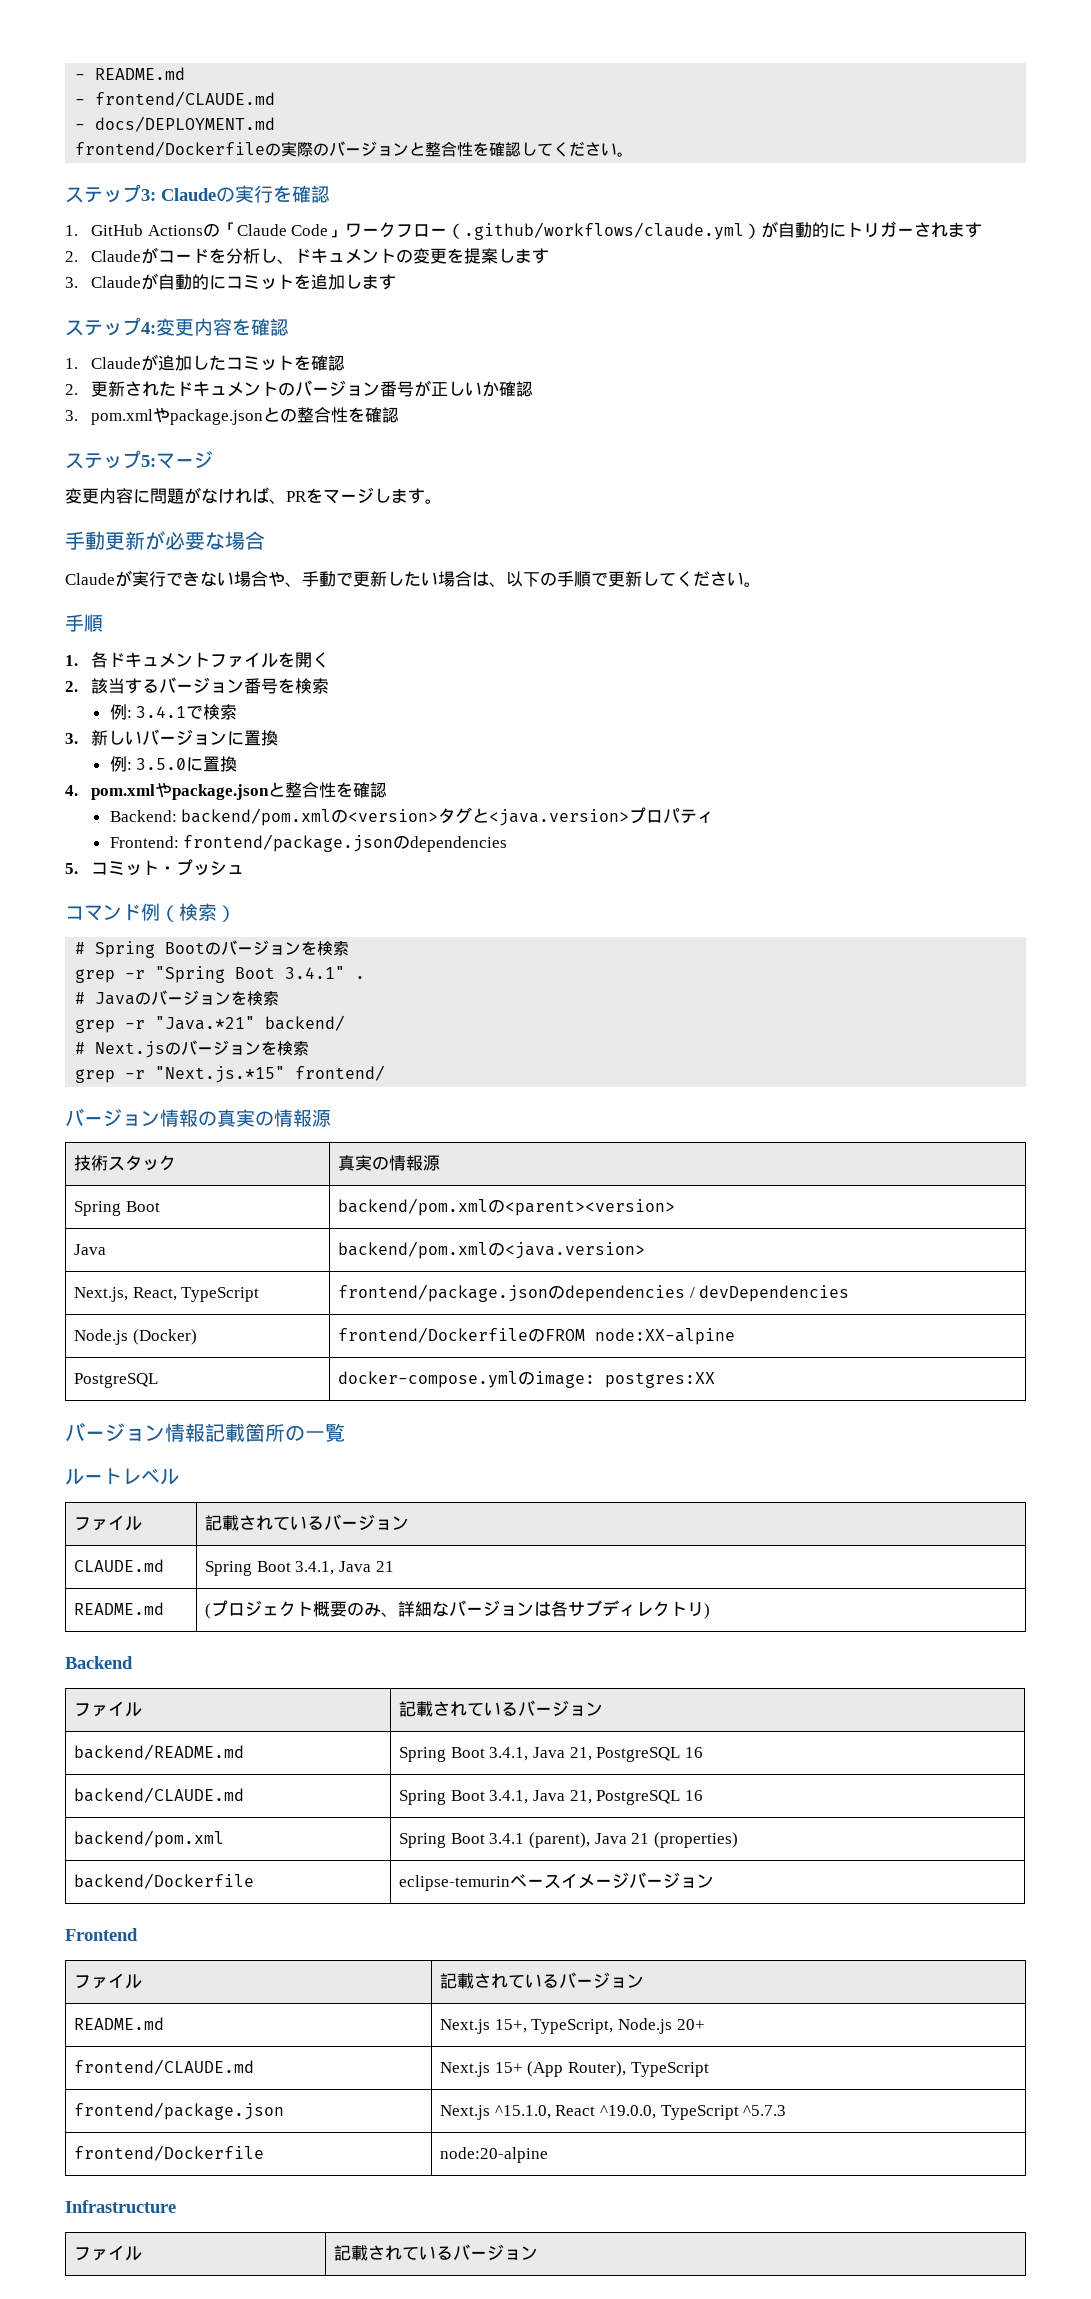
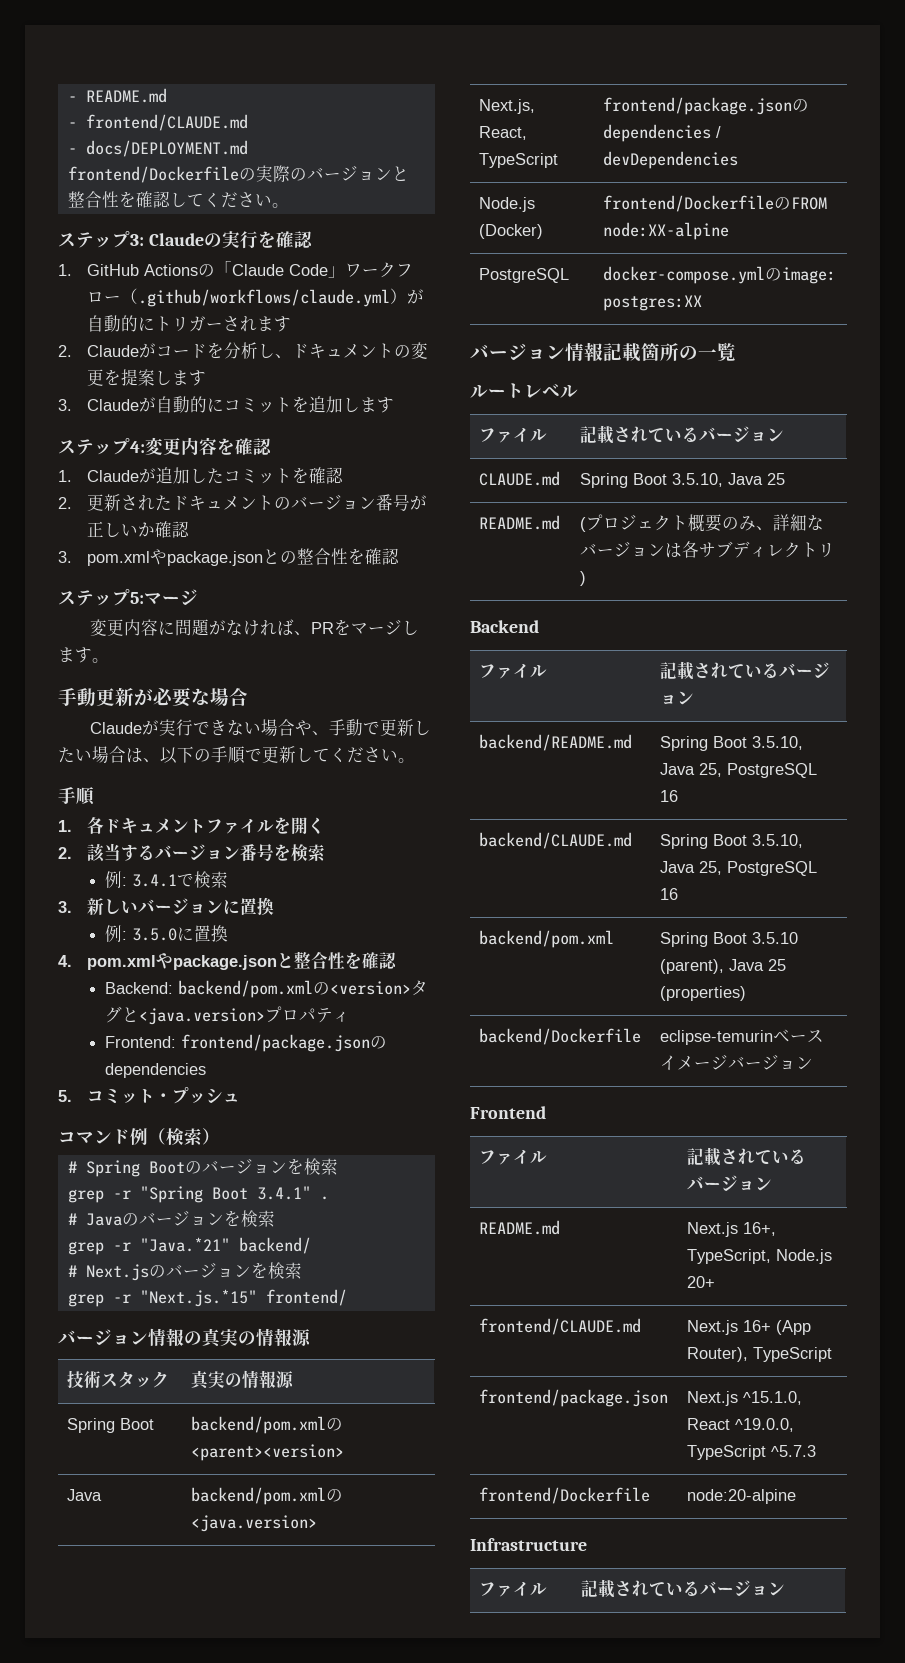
- CLAUDE.md | Spring Boot 3.4.1, Java 21
+ CLAUDE.md | Spring Boot 3.5.10, Java 25
- backend/README.md | Spring Boot 3.4.1, Java 21, PostgreSQL 16
+ backend/README.md | Spring Boot 3.5.10, Java 25, PostgreSQL 16
- backend/CLAUDE.md | Spring Boot 3.4.1, Java 21, PostgreSQL 16
+ backend/CLAUDE.md | Spring Boot 3.5.10, Java 25, PostgreSQL 16
- backend/pom.xml | Spring Boot 3.4.1 (parent), Java 21 (properties)
+ backend/pom.xml | Spring Boot 3.5.10 (parent), Java 25 (properties)
- README.md | Next.js 15+, TypeScript, Node.js 20+
+ README.md | Next.js 16+, TypeScript, Node.js 20+
- frontend/CLAUDE.md | Next.js 15+ (App Router), TypeScript
+ frontend/CLAUDE.md | Next.js 16+ (App Router), TypeScript

